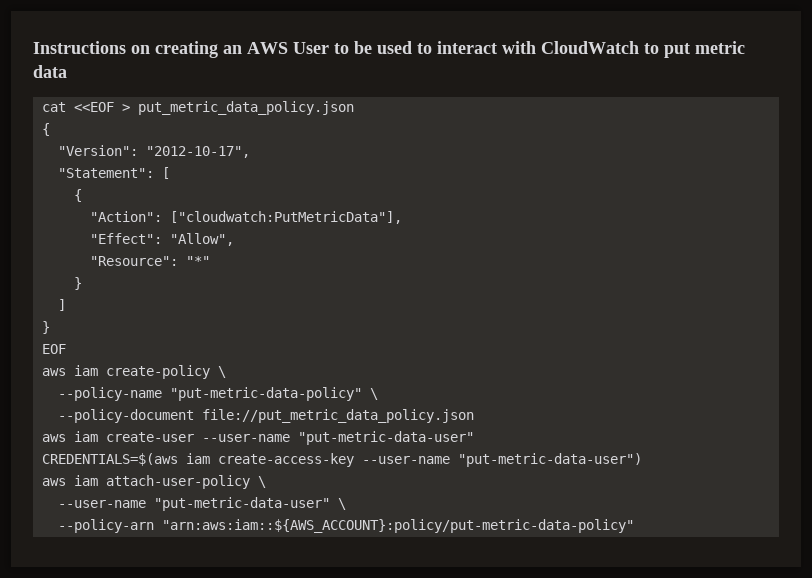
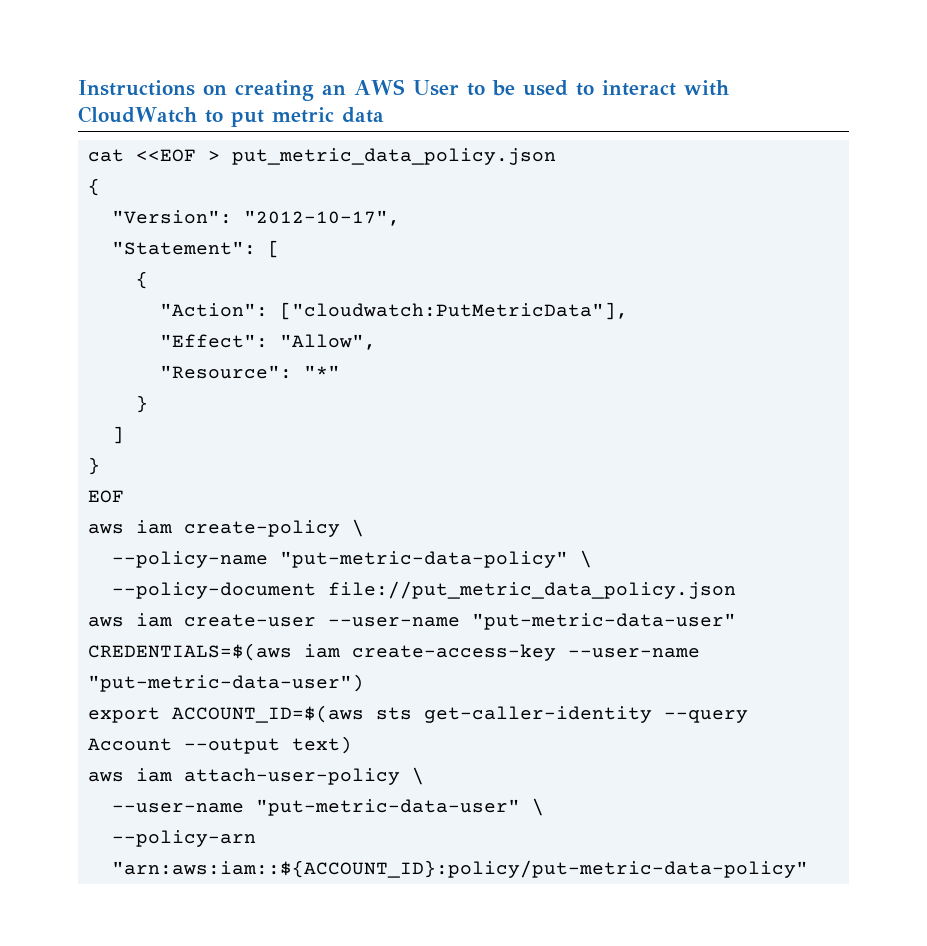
+ export ACCOUNT_ID=$(aws sts get-caller-identity --query Account --output text)
- --policy-arn "arn:aws:iam::${AWS_ACCOUNT}:policy/put-metric-data-policy"
+ --policy-arn "arn:aws:iam::${ACCOUNT_ID}:policy/put-metric-data-policy"

